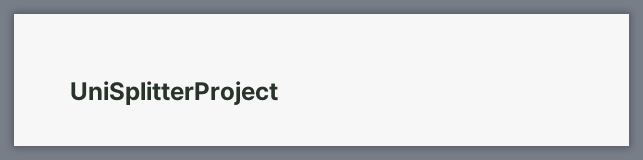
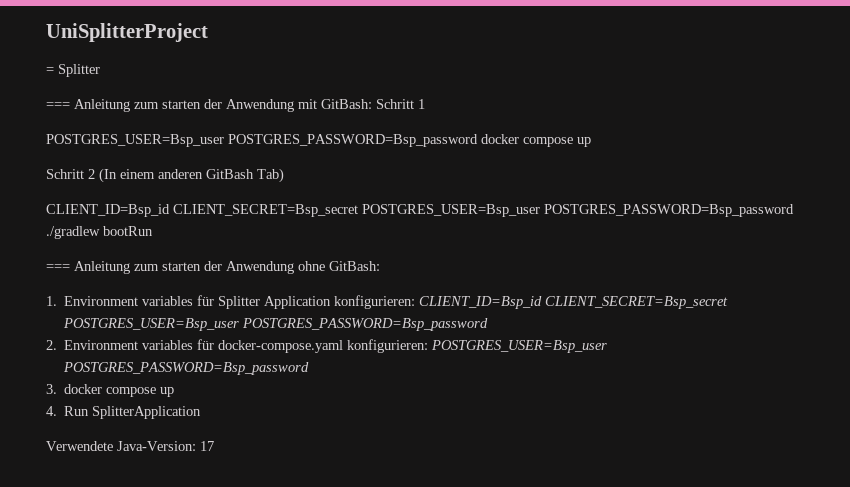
+ = Splitter
+ === Anleitung zum starten der Anwendung mit GitBash: Schritt 1
+ POSTGRES_USER=Bsp_user POSTGRES_PASSWORD=Bsp_password docker compose up
+ Schritt 2 (In einem anderen GitBash Tab)
+ CLIENT_ID=Bsp_id CLIENT_SECRET=Bsp_secret POSTGRES_USER=Bsp_user POSTGRES_PASSWORD=Bsp_password ./gradlew bootRun
+ === Anleitung zum starten der Anwendung ohne GitBash:
+ 1. Environment variables für Splitter Application konfigurieren: CLIENT_ID=Bsp_id CLIENT_SECRET=Bsp_secret POSTGRES_USER=Bsp_user POSTGRES_PASSWORD=Bsp_password
+ 2. Environment variables für docker-compose.yaml konfigurieren: POSTGRES_USER=Bsp_user POSTGRES_PASSWORD=Bsp_password
+ 3. docker compose up
+ 4. Run SplitterApplication
+ Verwendete Java-Version: 17

